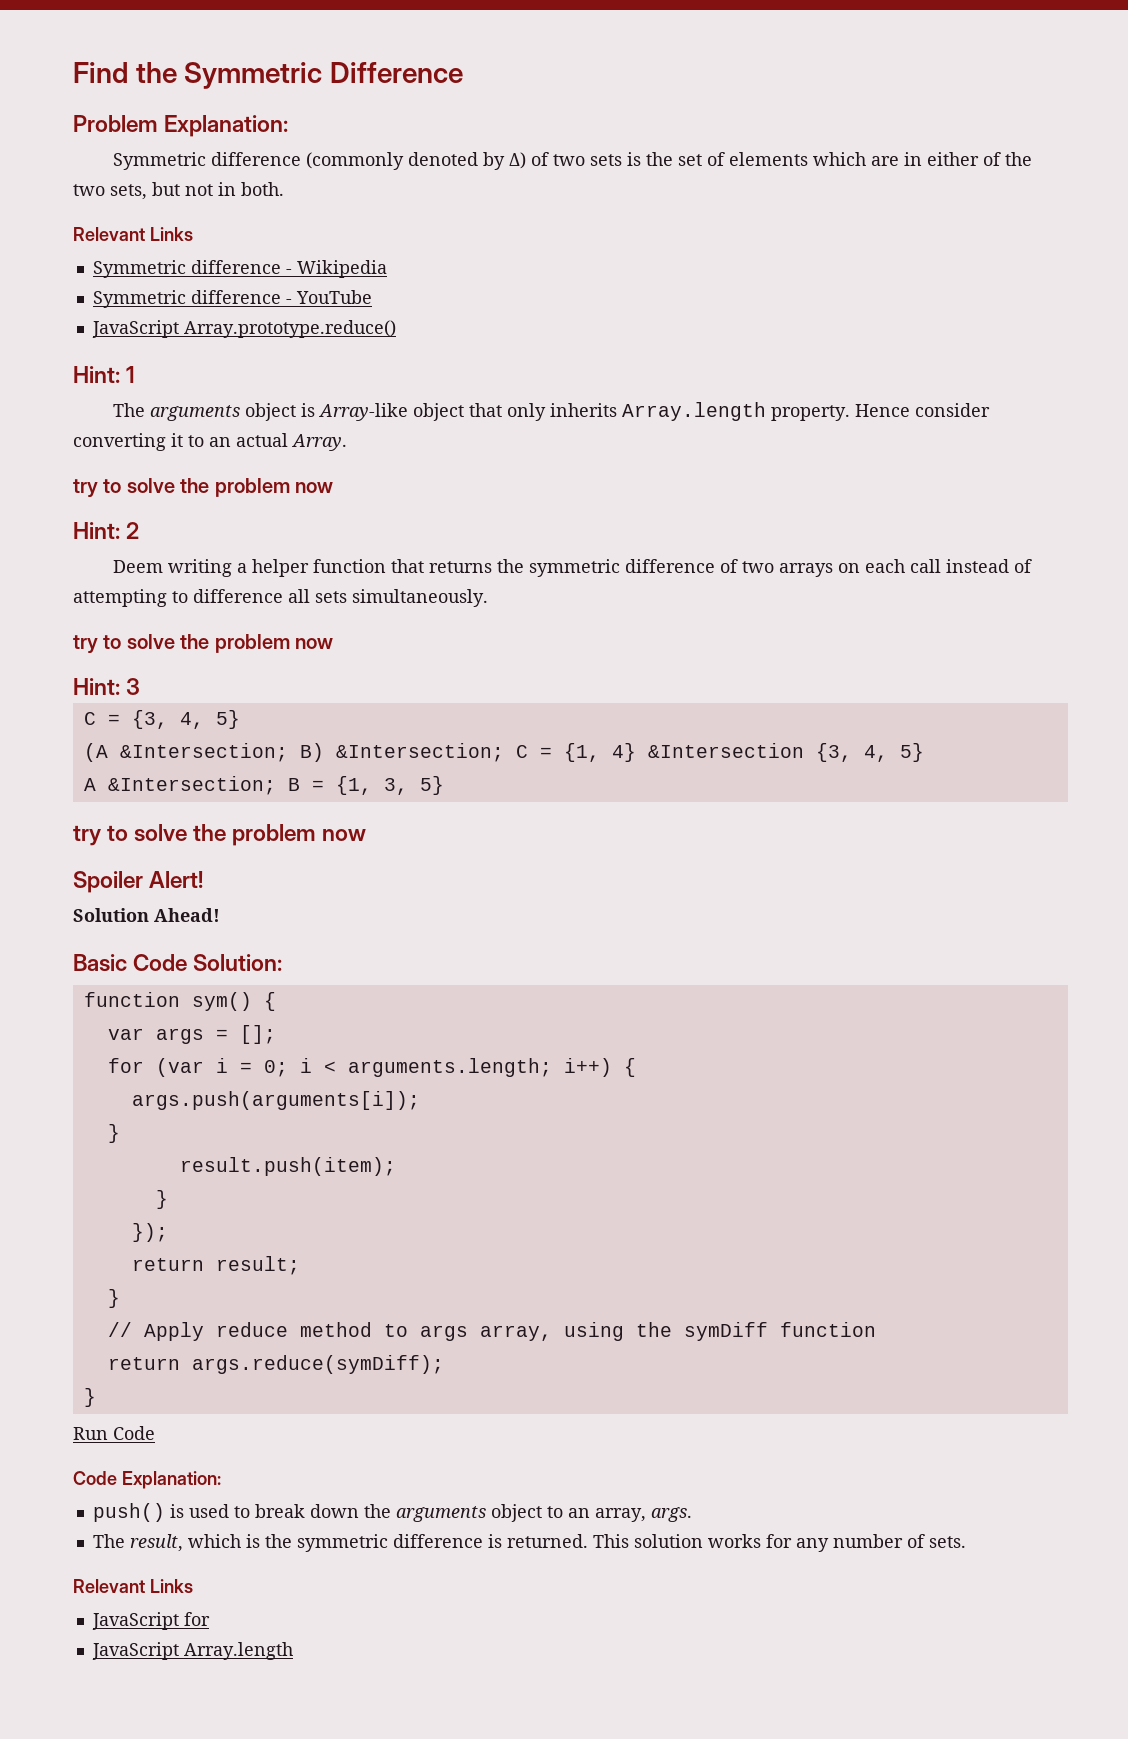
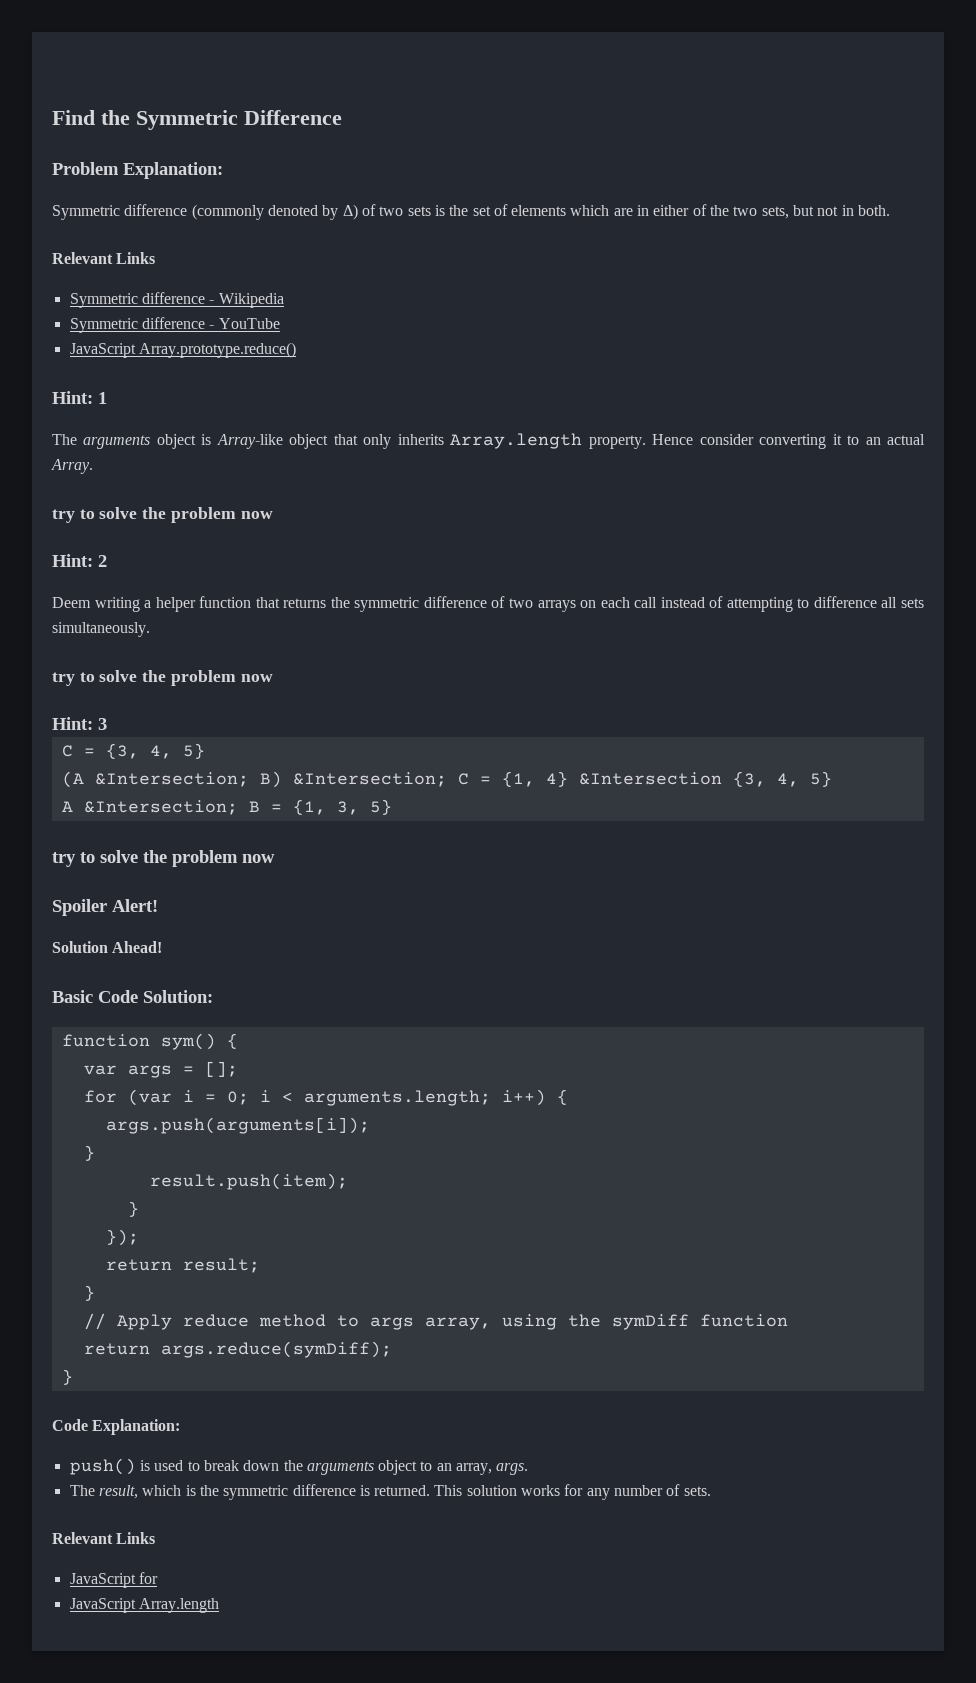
- Run Code

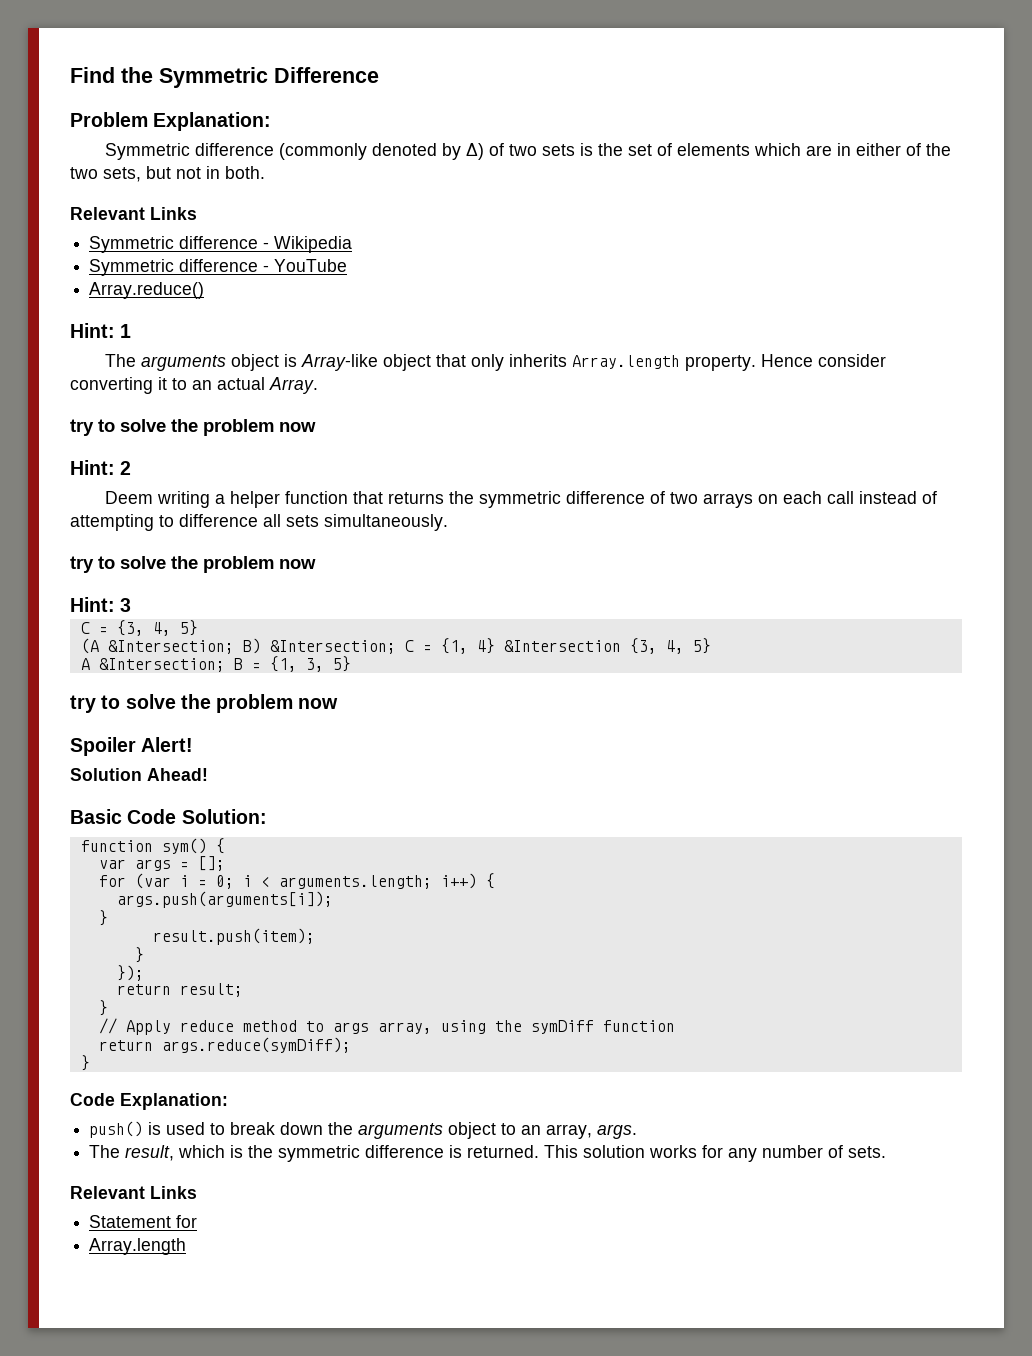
- JavaScript Array.prototype.reduce()
+ Array.reduce()
- JavaScript for
- JavaScript Array.length
+ Statement for
+ Array.length

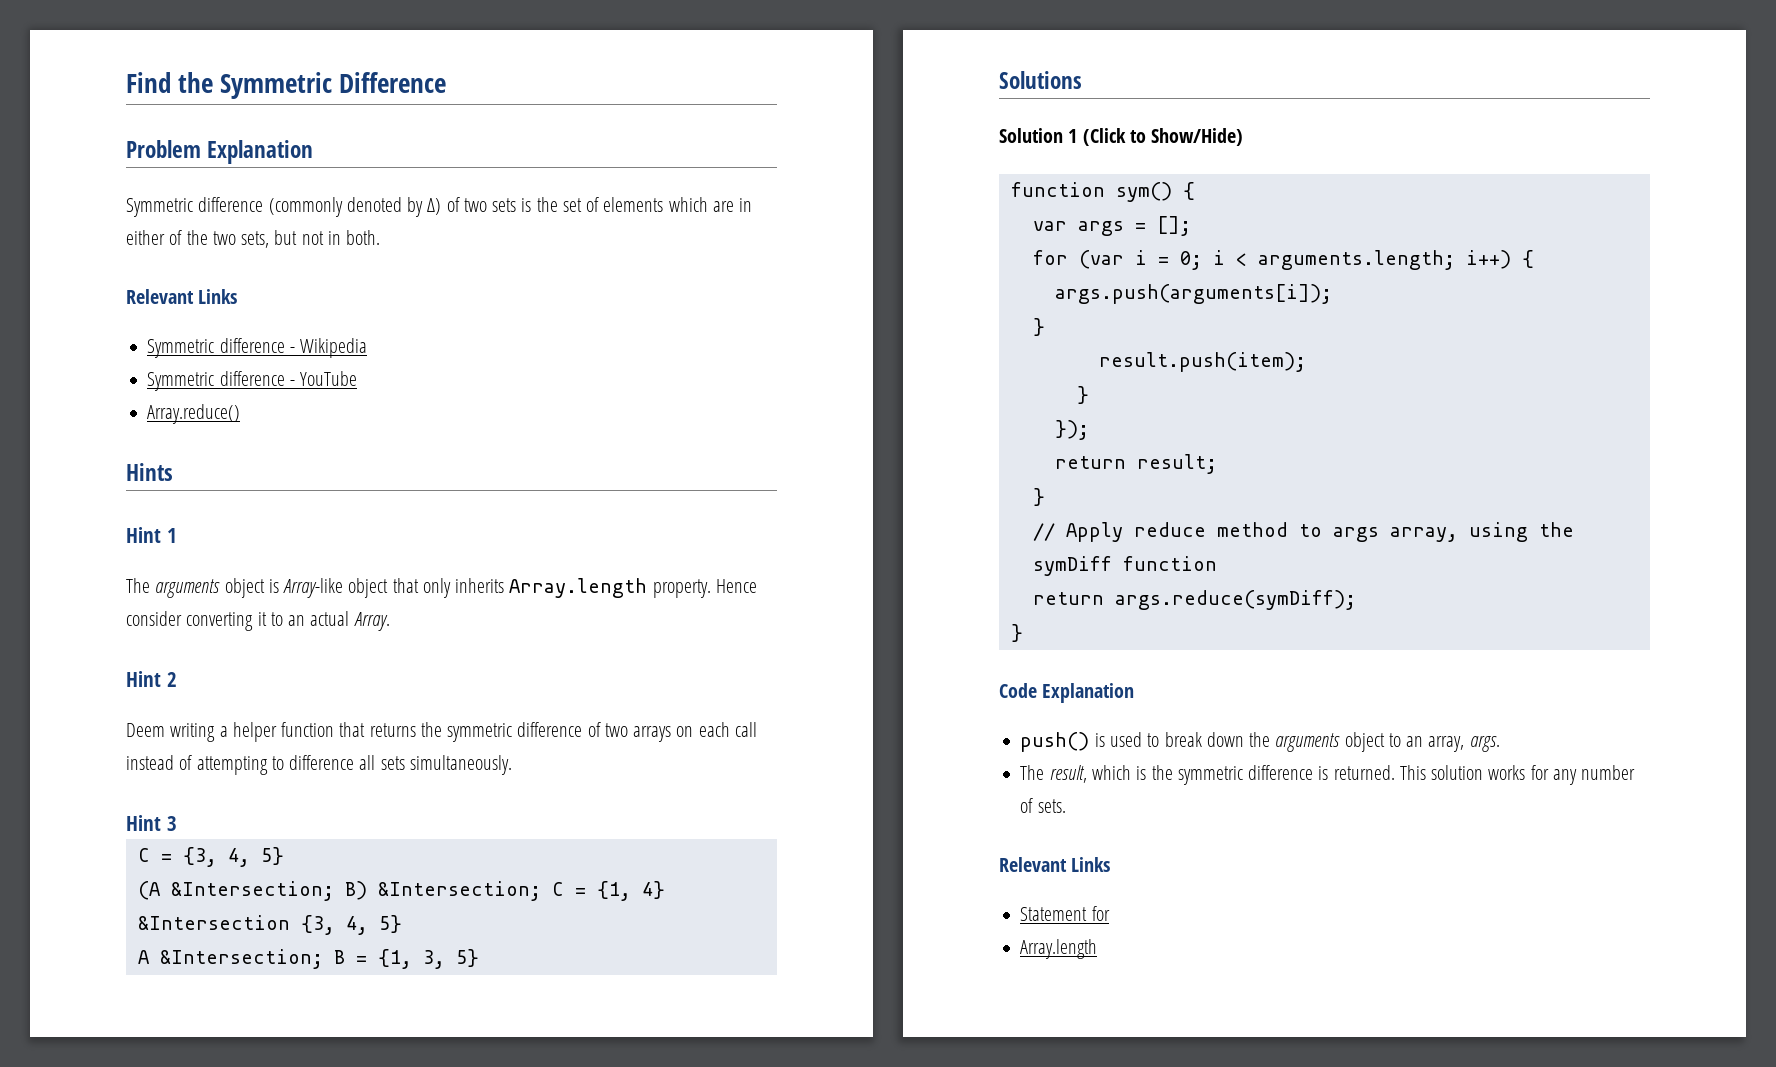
- Problem Explanation:
+ Problem Explanation
- Hint: 1
+ Hints
+ Hint 1
  Hence consider converting it to an actual Array.
- try to solve the problem now
- Hint: 2
+ Hint 2
  Deem writing a helper function that returns the symmetric difference of two arrays on each call instead of attempting to difference all sets simultaneously.
- try to solve the problem now
- Hint: 3
+ Hint 3
  A &Intersection; B = {1, 3, 5}
- try to solve the problem now
- Spoiler Alert!
- Solution Ahead!
- Basic Code Solution:
+ Solutions
+ Solution 1 (Click to Show/Hide)
- Code Explanation:
+ Code Explanation

